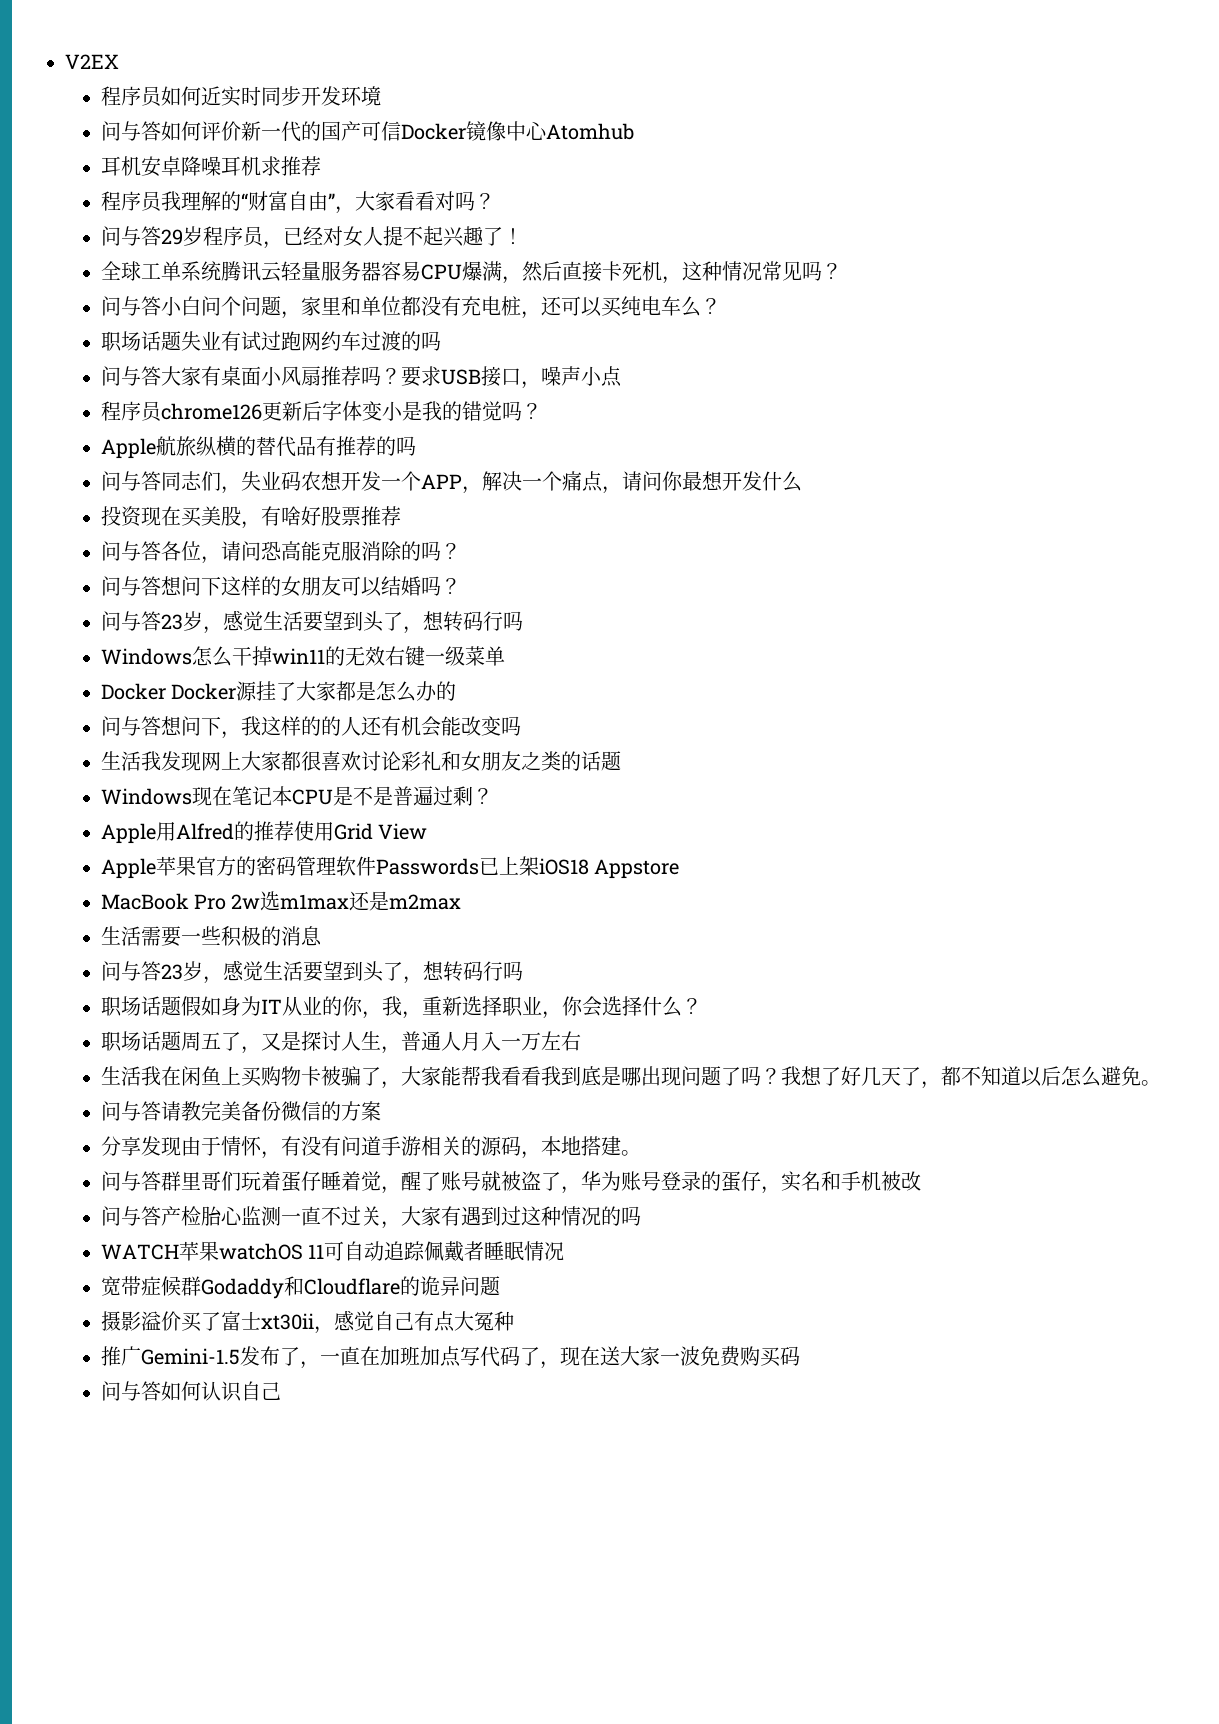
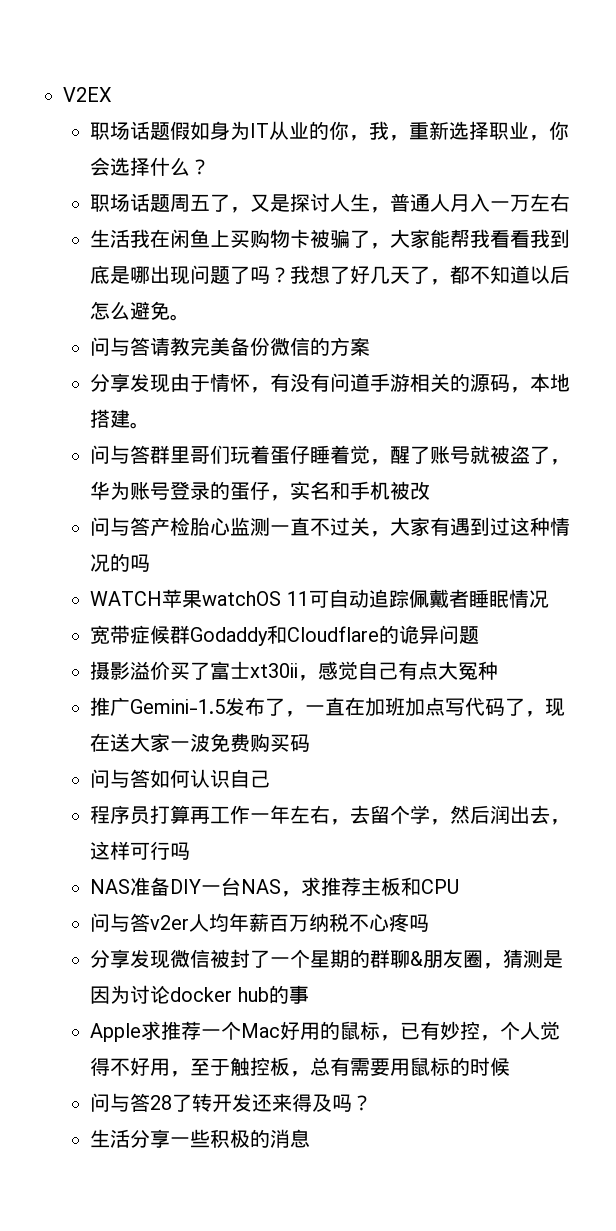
- 程序员如何近实时同步开发环境
- 问与答如何评价新一代的国产可信Docker镜像中心Atomhub
- 耳机安卓降噪耳机求推荐
- 程序员我理解的“财富自由”，大家看看对吗？
- 问与答29岁程序员，已经对女人提不起兴趣了！
- 全球工单系统腾讯云轻量服务器容易CPU爆满，然后直接卡死机，这种情况常见吗？
- 问与答小白问个问题，家里和单位都没有充电桩，还可以买纯电车么？
- 职场话题失业有试过跑网约车过渡的吗
- 问与答大家有桌面小风扇推荐吗？要求USB接口，噪声小点
- 程序员chrome126更新后字体变小是我的错觉吗？
- Apple航旅纵横的替代品有推荐的吗
- 问与答同志们，失业码农想开发一个APP，解决一个痛点，请问你最想开发什么
- 投资现在买美股，有啥好股票推荐
- 问与答各位，请问恐高能克服消除的吗？
- 问与答想问下这样的女朋友可以结婚吗？
- 问与答23岁，感觉生活要望到头了，想转码行吗
- Windows怎么干掉win11的无效右键一级菜单
- Docker Docker源挂了大家都是怎么办的
- 问与答想问下，我这样的的人还有机会能改变吗
- 生活我发现网上大家都很喜欢讨论彩礼和女朋友之类的话题
- Windows现在笔记本CPU是不是普遍过剩？
- Apple用Alfred的推荐使用Grid View
- Apple苹果官方的密码管理软件Passwords已上架iOS18 Appstore
- MacBook Pro 2w选m1max还是m2max
- 生活需要一些积极的消息
- 问与答23岁，感觉生活要望到头了，想转码行吗
+ 程序员打算再工作一年左右，去留个学，然后润出去，这样可行吗
+ NAS准备DIY一台NAS，求推荐主板和CPU
+ 问与答v2er人均年薪百万纳税不心疼吗
+ 分享发现微信被封了一个星期的群聊&朋友圈，猜测是因为讨论docker hub的事
+ Apple求推荐一个Mac好用的鼠标，已有妙控，个人觉得不好用，至于触控板，总有需要用鼠标的时候
+ 问与答28了转开发还来得及吗？
+ 生活分享一些积极的消息

